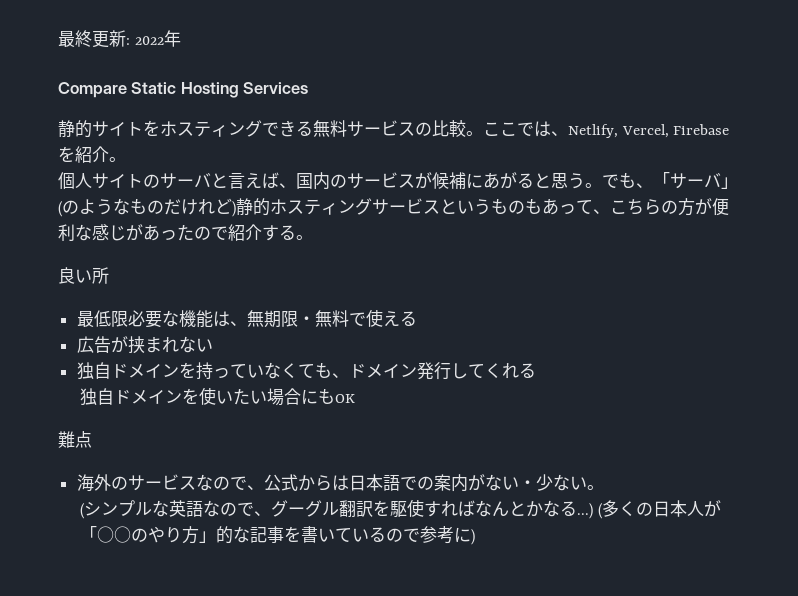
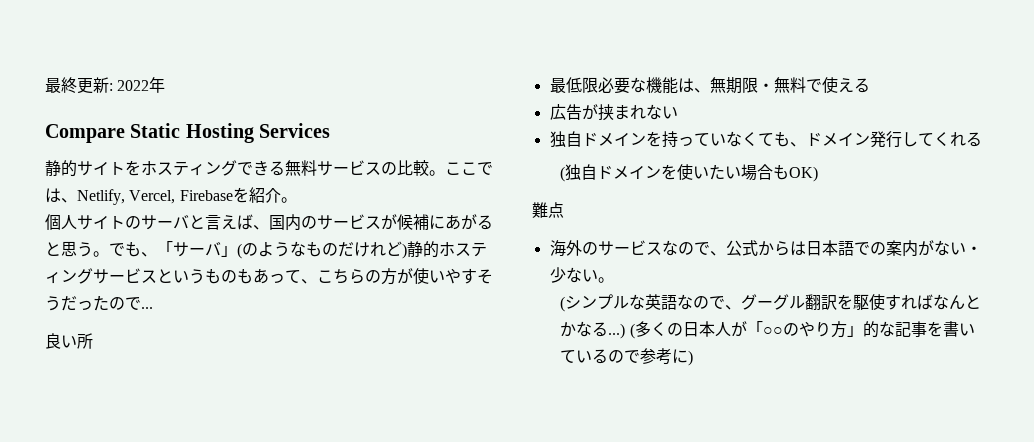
- でも、「サーバ」(のようなものだけれど)静的ホスティングサービスというものもあって、こちらの方が便利な感じがあったので紹介する。
+ でも、「サーバ」(のようなものだけれど)静的ホスティングサービスというものもあって、こちらの方が使いやすそうだったので...
- 独自ドメインを使いたい場合にもOK
+ (独自ドメインを使いたい場合もOK)

